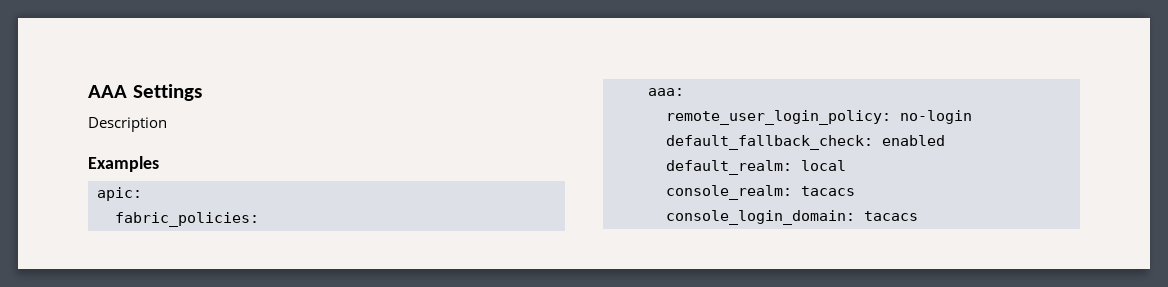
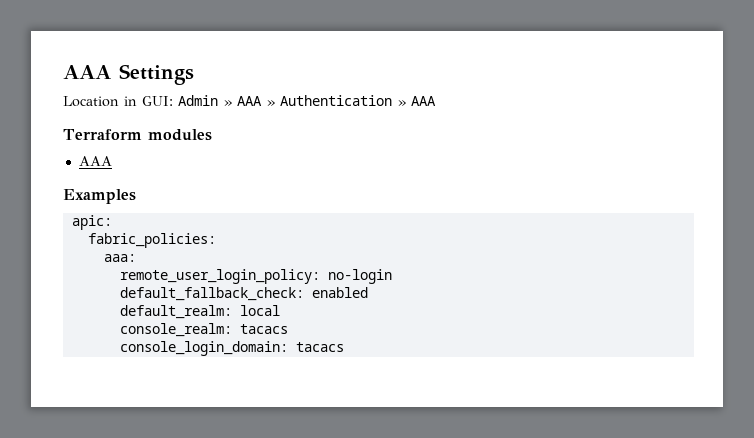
- Description
+ Location in GUI: Admin » AAA » Authentication » AAA
+ Terraform modules
+ AAA

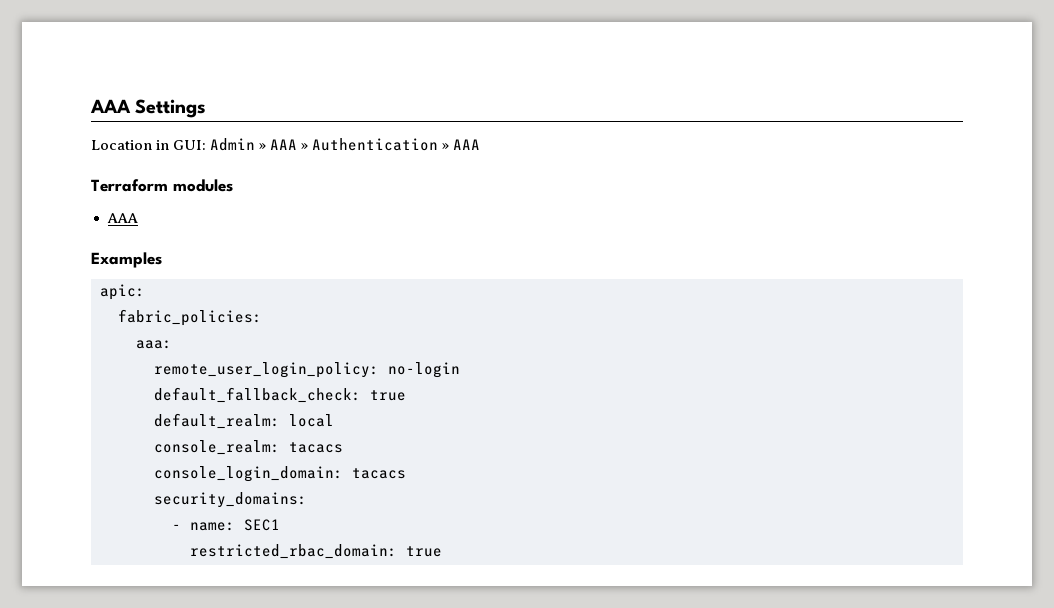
- default_fallback_check: enabled
+ default_fallback_check: true
+ security_domains:
+ - name: SEC1
+ restricted_rbac_domain: true

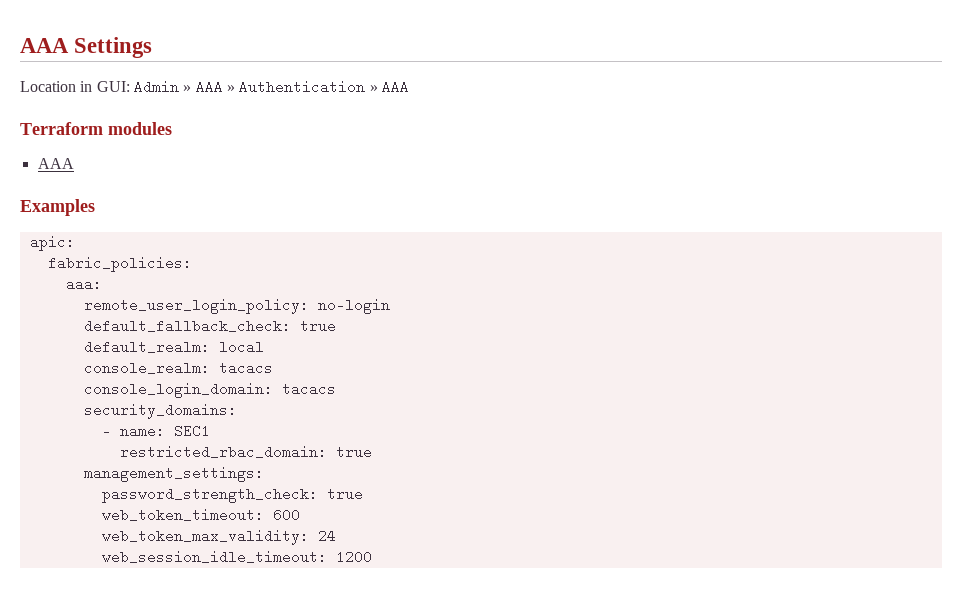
+ management_settings:
+ password_strength_check: true
+ web_token_timeout: 600
+ web_token_max_validity: 24
+ web_session_idle_timeout: 1200

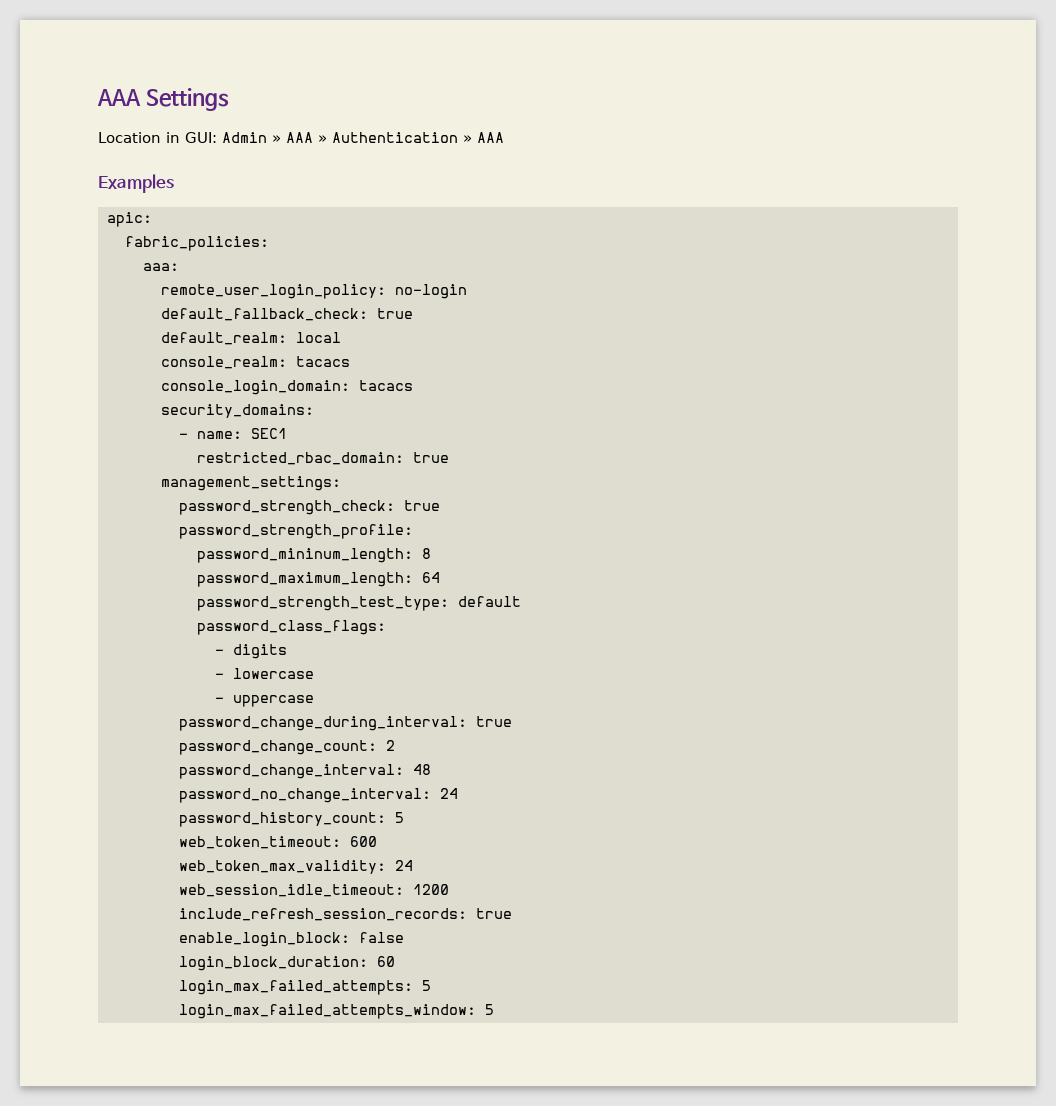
- Terraform modules
- AAA
+ password_strength_profile:
+ password_mininum_length: 8
+ password_maximum_length: 64
+ password_strength_test_type: default
+ password_class_flags:
+ - digits
+ - lowercase
+ - uppercase
+ password_change_during_interval: true
+ password_change_count: 2
+ password_change_interval: 48
+ password_no_change_interval: 24
+ password_history_count: 5
+ include_refresh_session_records: true
+ enable_login_block: false
+ login_block_duration: 60
+ login_max_failed_attempts: 5
+ login_max_failed_attempts_window: 5

